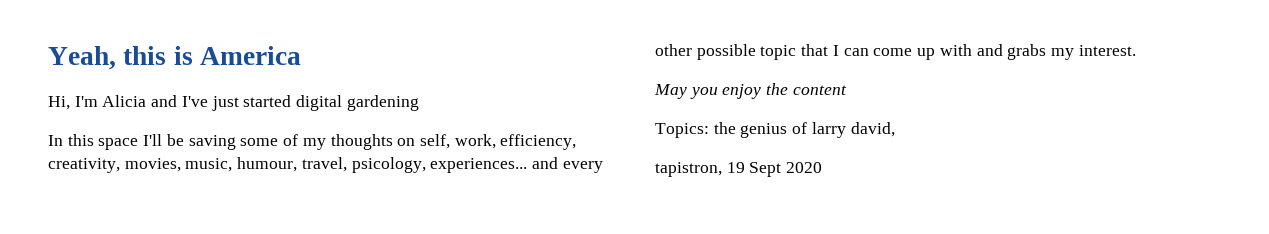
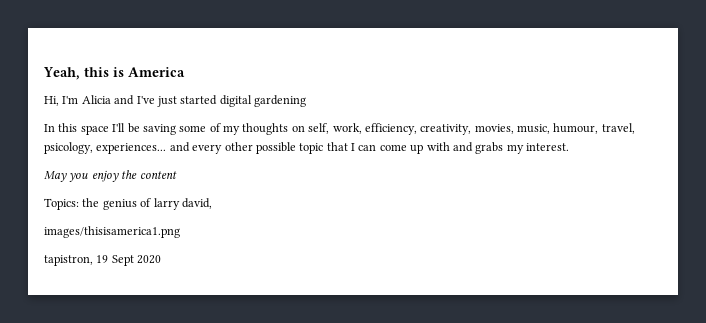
+ images/thisisamerica1.png

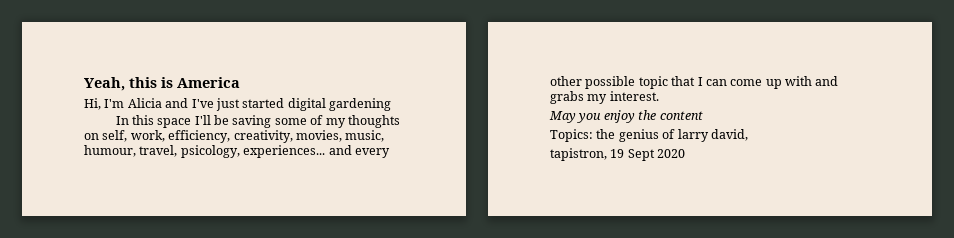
- images/thisisamerica1.png

